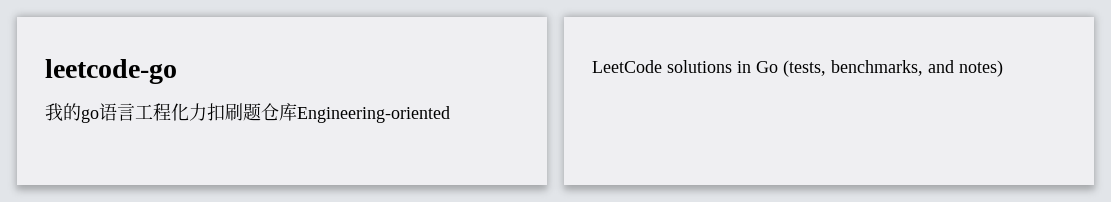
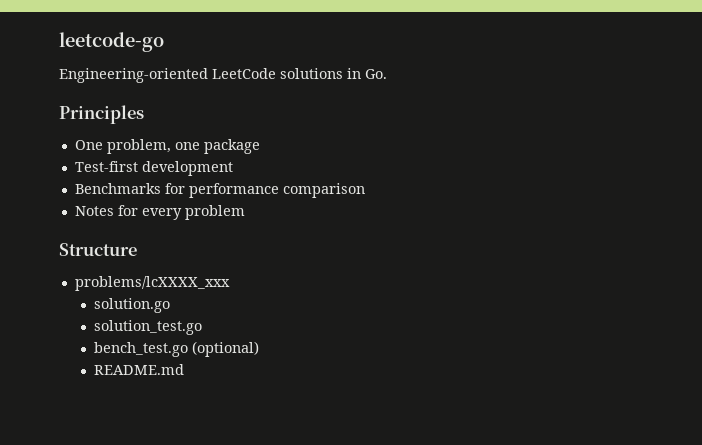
- 我的go语言工程化力扣刷题仓库Engineering-oriented LeetCode solutions in Go (tests, benchmarks, and notes)
+ Engineering-oriented LeetCode solutions in Go.
+ Principles
+ One problem, one package
+ Test-first development
+ Benchmarks for performance comparison
+ Notes for every problem
+ Structure
+ problems/lcXXXX_xxx
+ solution.go
+ solution_test.go
+ bench_test.go (optional)
+ README.md

